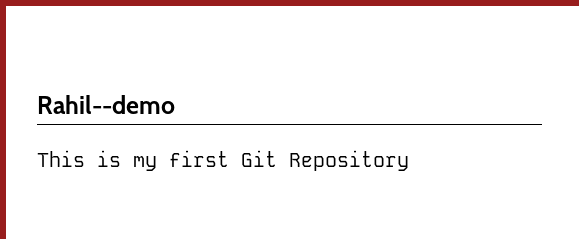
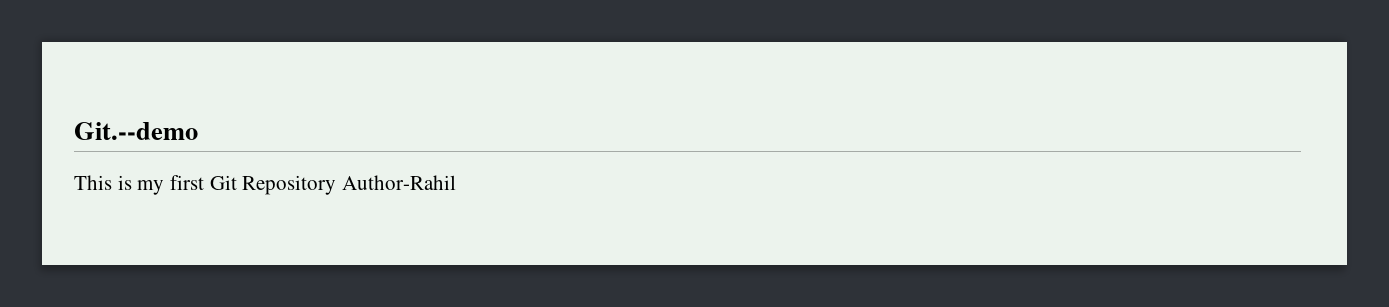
- Rahil--demo
+ Git.--demo
- This is my first Git Repository
+ This is my first Git Repository Author-Rahil

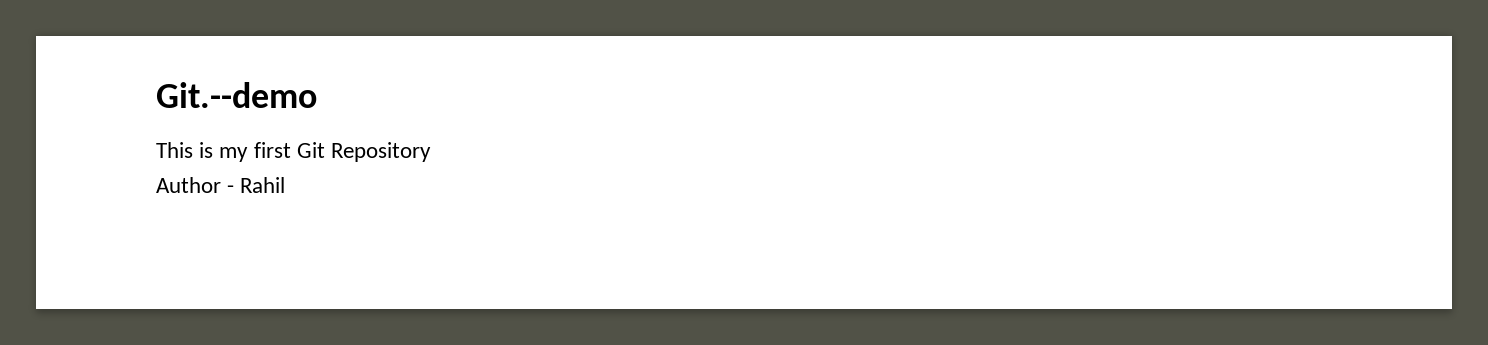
- This is my first Git Repository Author-Rahil
+ This is my first Git Repository
+ Author - Rahil

